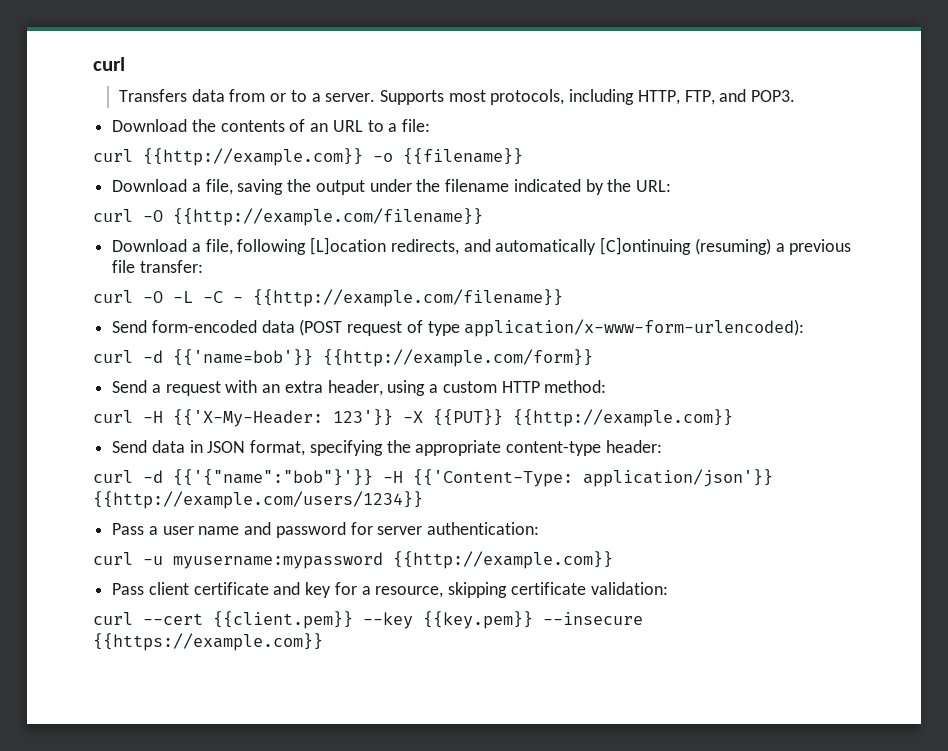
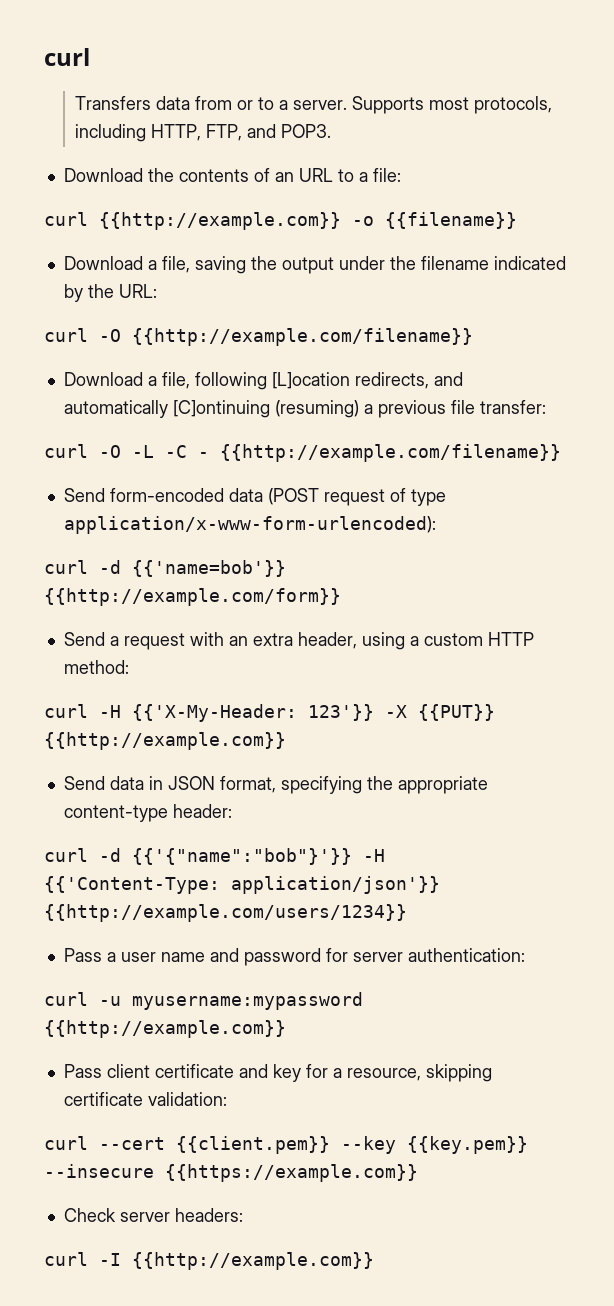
+ Check server headers:
+ curl -I {{http://example.com}}

